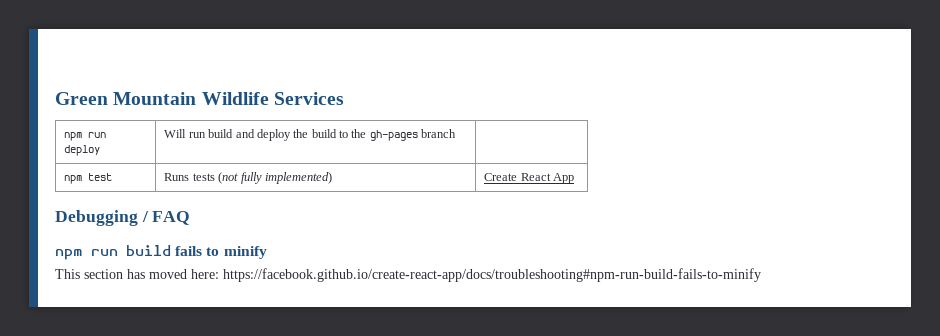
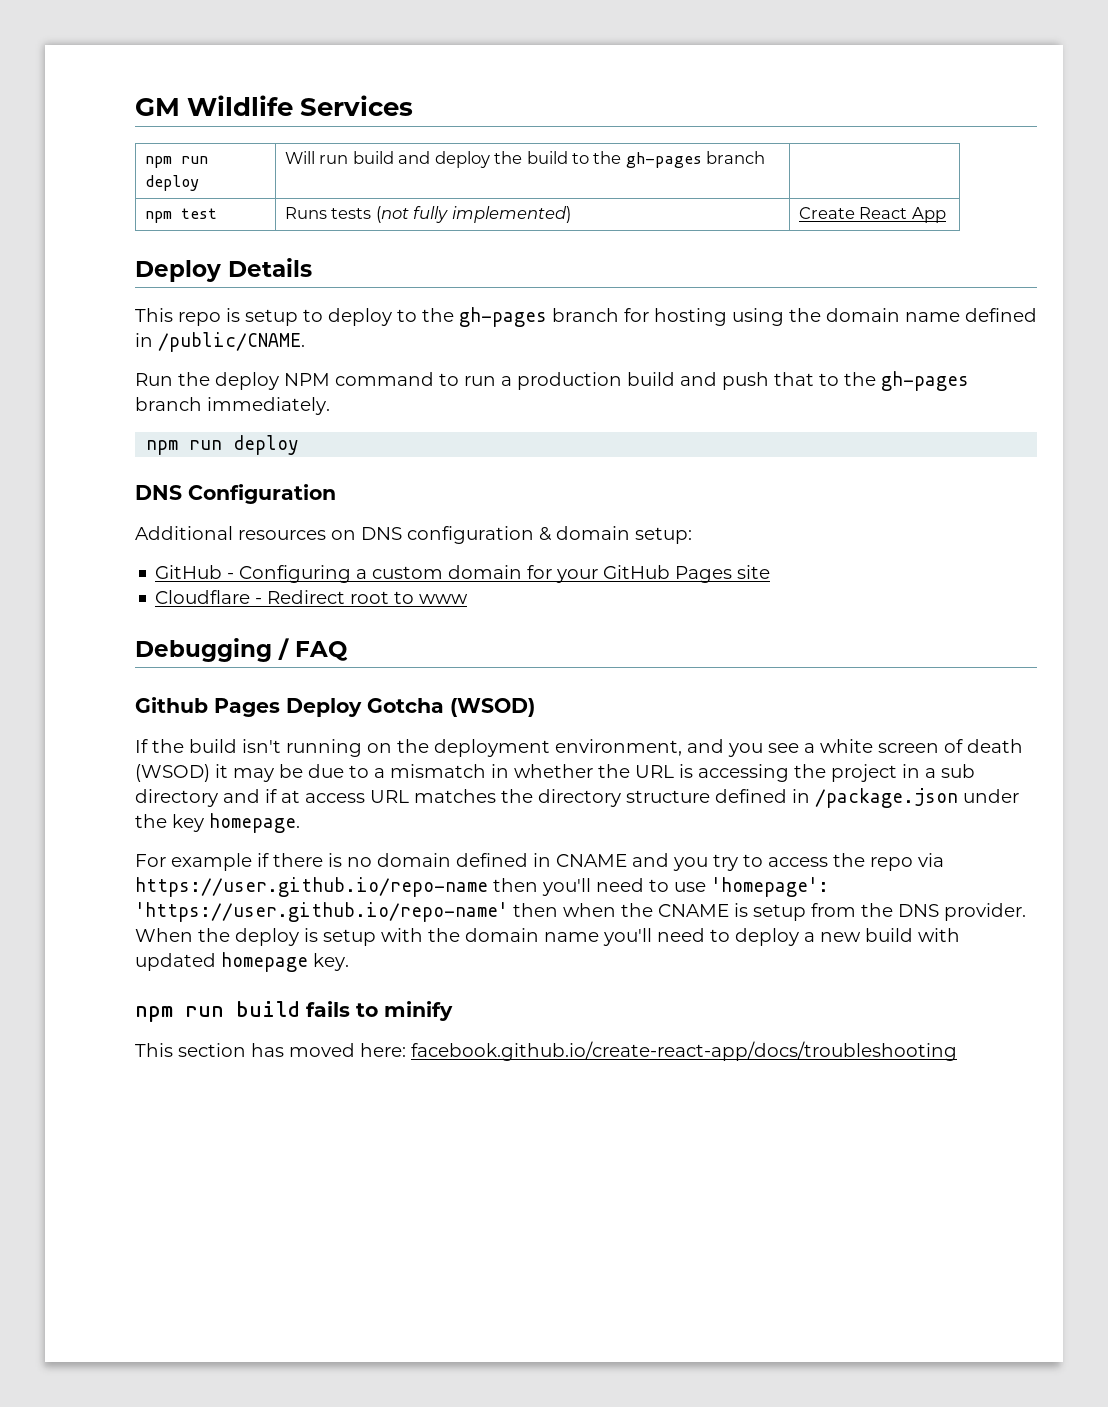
- Green Mountain Wildlife Services
+ GM Wildlife Services
+ Deploy Details
+ This repo is setup to deploy to the gh-pages branch for hosting using the domain name defined in /public/CNAME.
+ Run the deploy NPM command to run a production build and push that to the gh-pages branch immediately.
+ npm run deploy
+ DNS Configuration
+ Additional resources on DNS configuration & domain setup:
+ GitHub - Configuring a custom domain for your GitHub Pages site
+ Cloudflare - Redirect root to www
  Debugging / FAQ
+ Github Pages Deploy Gotcha (WSOD)
+ If the build isn't running on the deployment environment, and you see a white screen of death (WSOD) it may be due to a mismatch in whether the URL is accessing the project in a sub directory and if at access URL matches the directory structure defined in /package.json under the key homepage.
+ For example if there is no domain defined in CNAME and you try to access the repo via https://user.github.io/repo-name then you'll need to use 'homepage': 'https://user.github.io/repo-name' then when the CNAME is setup from the DNS provider. When the deploy is setup with the domain name you'll need to deploy a new build with updated homepage key.
- This section has moved here: https://facebook.github.io/create-react-app/docs/troubleshooting#npm-run-build-fails-to-minify
+ This section has moved here: facebook.github.io/create-react-app/docs/troubleshooting

